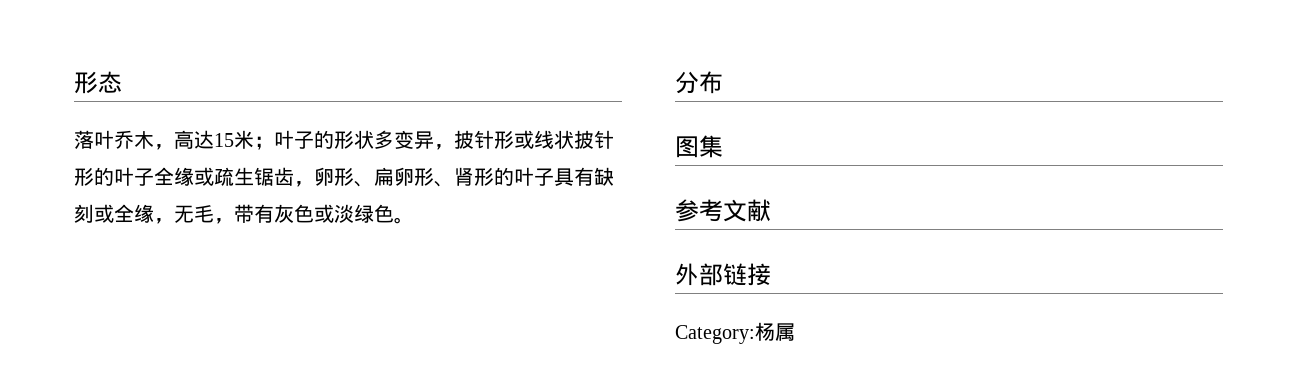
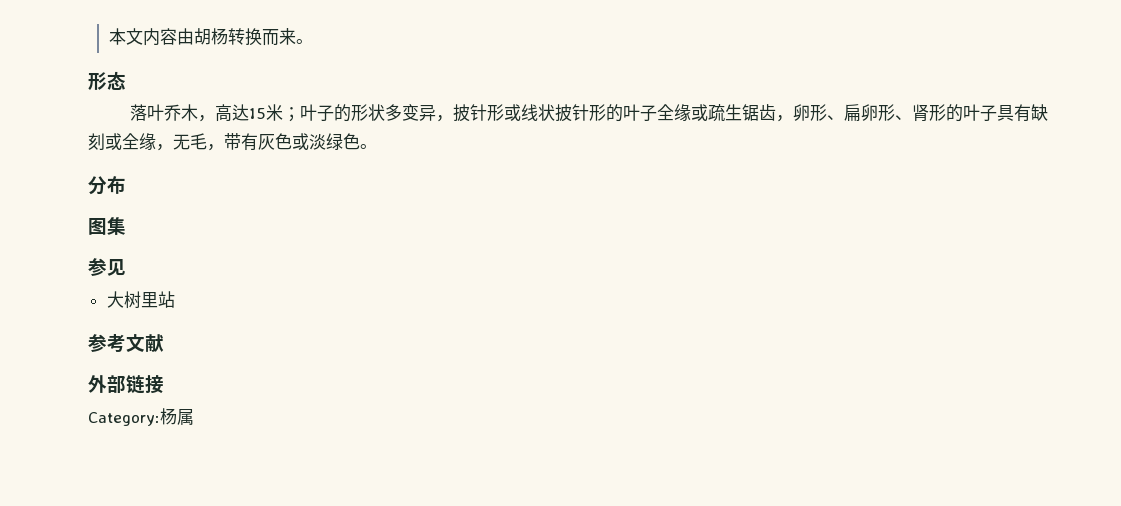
+ 本文内容由胡杨转换而来。
+ 参见
+ 大树里站

